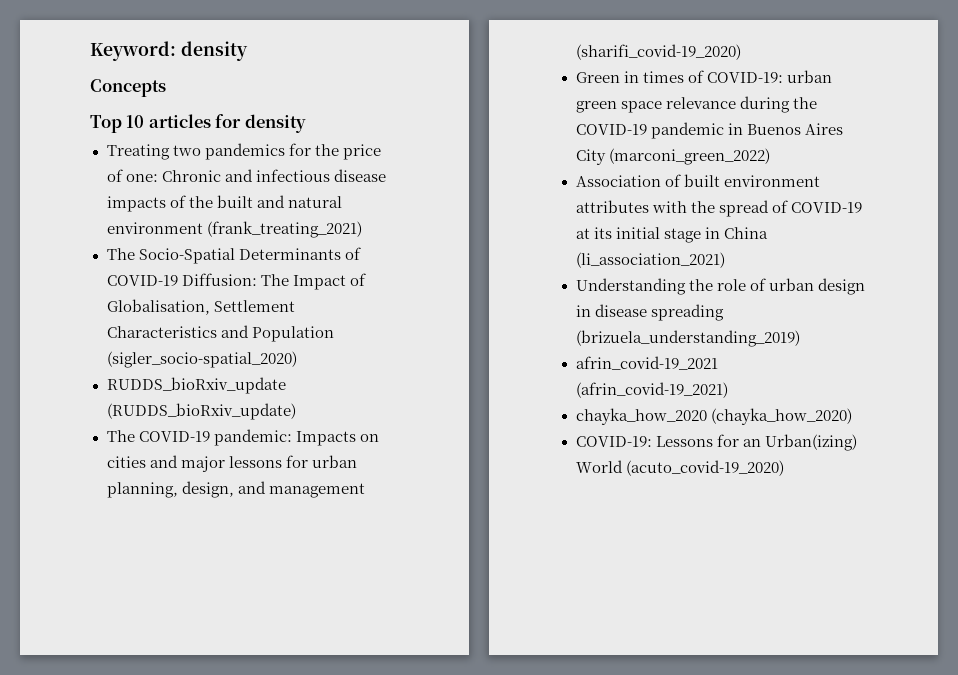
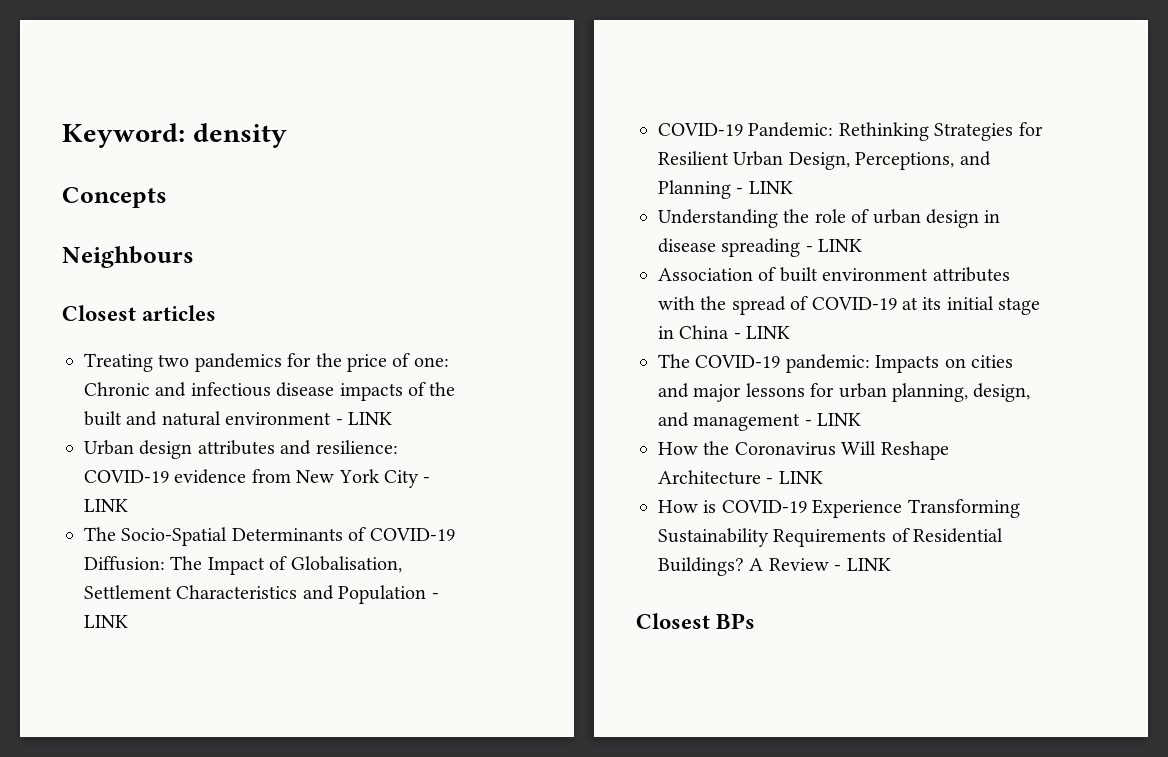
- Top 10 articles for density
+ Neighbours
+ Closest articles
- Treating two pandemics for the price of one: Chronic and infectious disease impacts of the built and natural environment (frank_treating_2021)
+ Treating two pandemics for the price of one: Chronic and infectious disease impacts of the built and natural environment - LINK
+ Urban design attributes and resilience: COVID-19 evidence from New York City - LINK
- The Socio-Spatial Determinants of COVID-19 Diffusion: The Impact of Globalisation, Settlement Characteristics and Population (sigler_socio-spatial_2020)
- RUDDS_bioRxiv_update (RUDDS_bioRxiv_update)
- The COVID-19 pandemic: Impacts on cities and major lessons for urban planning, design, and management (sharifi_covid-19_2020)
- Green in times of COVID-19: urban green space relevance during the COVID-19 pandemic in Buenos Aires City (marconi_green_2022)
+ The Socio-Spatial Determinants of COVID-19 Diffusion: The Impact of Globalisation, Settlement Characteristics and Population - LINK
+ COVID-19 Pandemic: Rethinking Strategies for Resilient Urban Design, Perceptions, and Planning - LINK
+ Understanding the role of urban design in disease spreading - LINK
- Association of built environment attributes with the spread of COVID-19 at its initial stage in China (li_association_2021)
- Understanding the role of urban design in disease spreading (brizuela_understanding_2019)
- afrin_covid-19_2021 (afrin_covid-19_2021)
- chayka_how_2020 (chayka_how_2020)
- COVID-19: Lessons for an Urban(izing) World (acuto_covid-19_2020)
+ Association of built environment attributes with the spread of COVID-19 at its initial stage in China - LINK
+ The COVID-19 pandemic: Impacts on cities and major lessons for urban planning, design, and management - LINK
+ How the Coronavirus Will Reshape Architecture - LINK
+ How is COVID-19 Experience Transforming Sustainability Requirements of Residential Buildings? A Review - LINK
+ Closest BPs

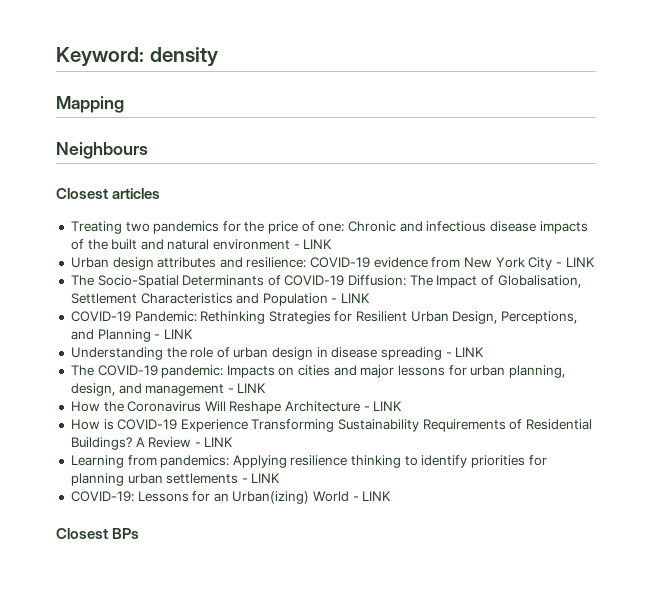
- Concepts
+ Mapping
- Association of built environment attributes with the spread of COVID-19 at its initial stage in China - LINK
+ Learning from pandemics: Applying resilience thinking to identify priorities for planning urban settlements - LINK
+ COVID-19: Lessons for an Urban(izing) World - LINK

